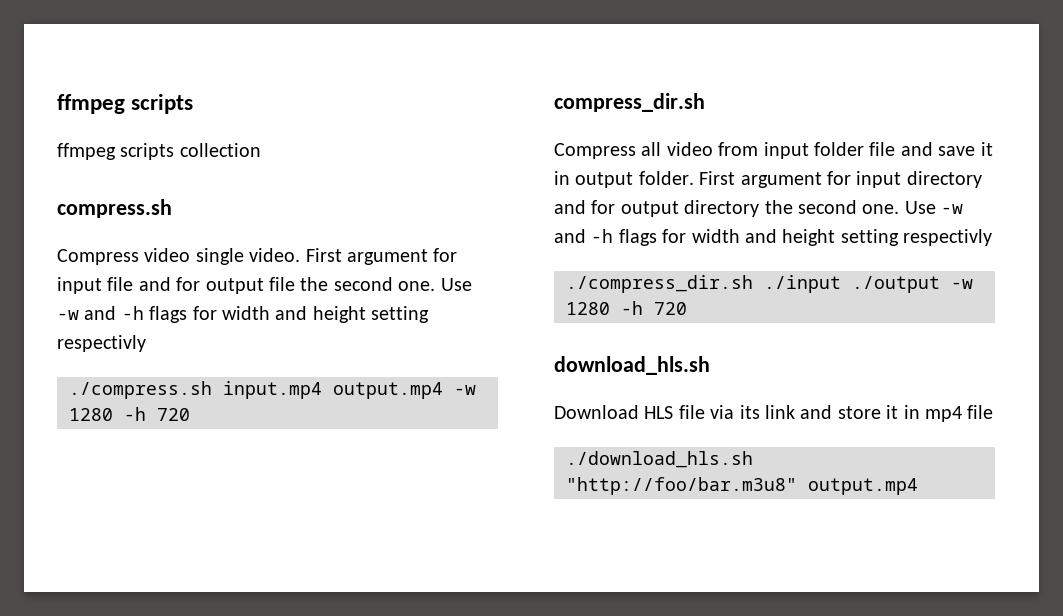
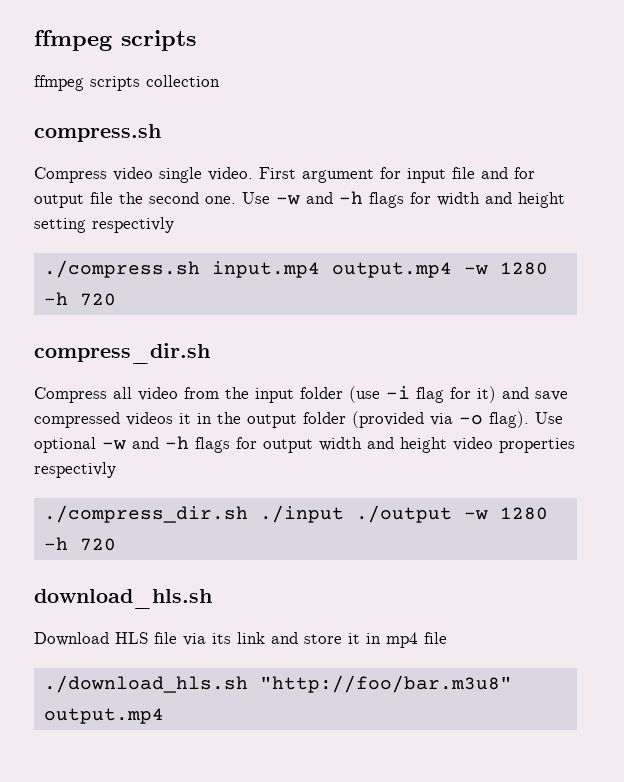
- Compress all video from input folder file and save it in output folder. First argument for input directory and for output directory the second one. Use -w and -h flags for width and height setting respectivly
+ Compress all video from the input folder (use -i flag for it) and save compressed videos it in the output folder (provided via -o flag). Use optional -w and -h flags for output width and height video properties respectivly

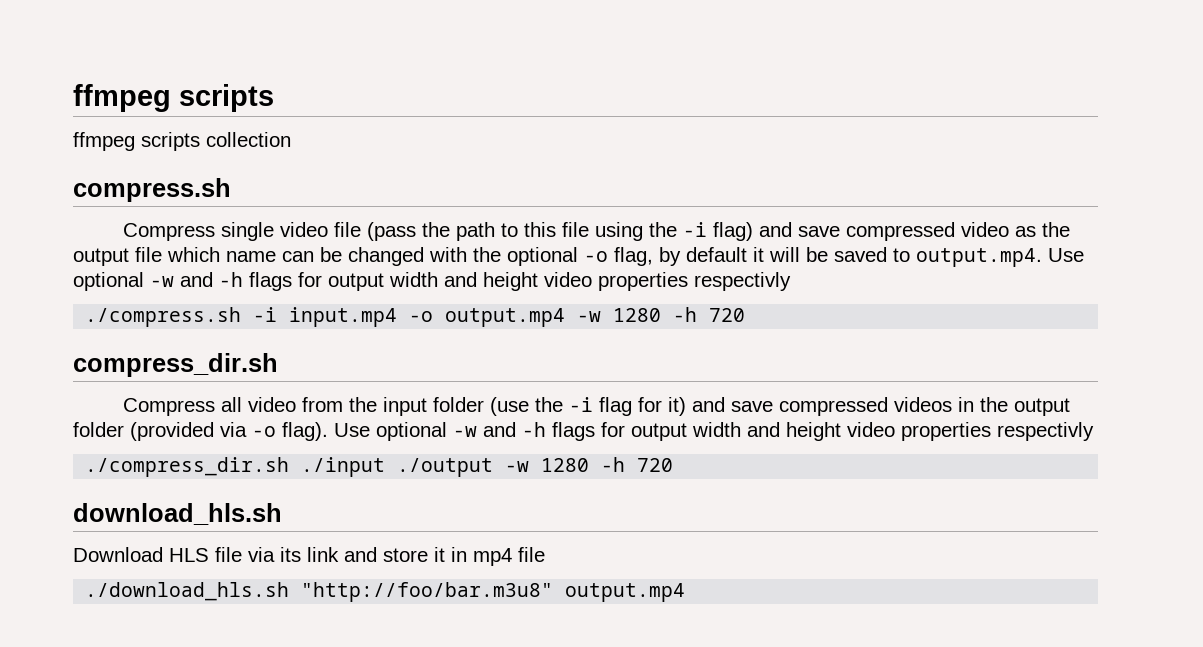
- Compress video single video. First argument for input file and for output file the second one. Use -w and -h flags for width and height setting respectivly
+ Compress single video file (pass the path to this file using the -i flag) and save compressed video as the output file which name can be changed with the optional -o flag, by default it will be saved to output.mp4. Use optional -w and -h flags for output width and height video properties respectivly
- ./compress.sh input.mp4 output.mp4 -w 1280 -h 720
+ ./compress.sh -i input.mp4 -o output.mp4 -w 1280 -h 720
- Compress all video from the input folder (use -i flag for it) and save compressed videos it in the output folder (provided via -o flag).
+ Compress all video from the input folder (use the -i flag for it) and save compressed videos in the output folder (provided via -o flag).

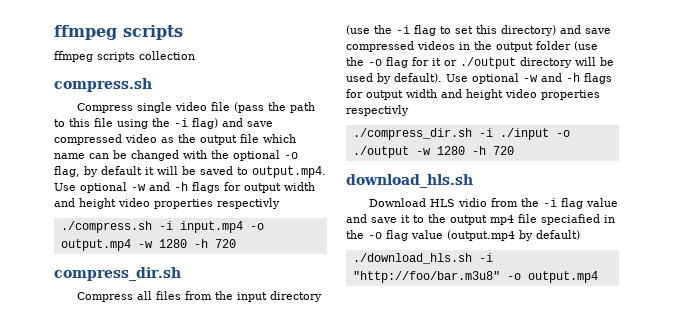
- Compress all video from the input folder (use the -i flag for it) and save compressed videos in the output folder (provided via -o flag).
+ Compress all files from the input directory (use the -i flag to set this directory) and save compressed videos in the output folder (use the -o flag for it or ./output directory will be used by default).
- ./compress_dir.sh ./input ./output -w 1280 -h 720
+ ./compress_dir.sh -i ./input -o ./output -w 1280 -h 720
- Download HLS file via its link and store it in mp4 file
- ./download_hls.sh "http://foo/bar.m3u8" output.mp4
+ Download HLS vidio from the -i flag value and save it to the output mp4 file speciafied in the -o flag value (output.mp4 by default)
+ ./download_hls.sh -i "http://foo/bar.m3u8" -o output.mp4

